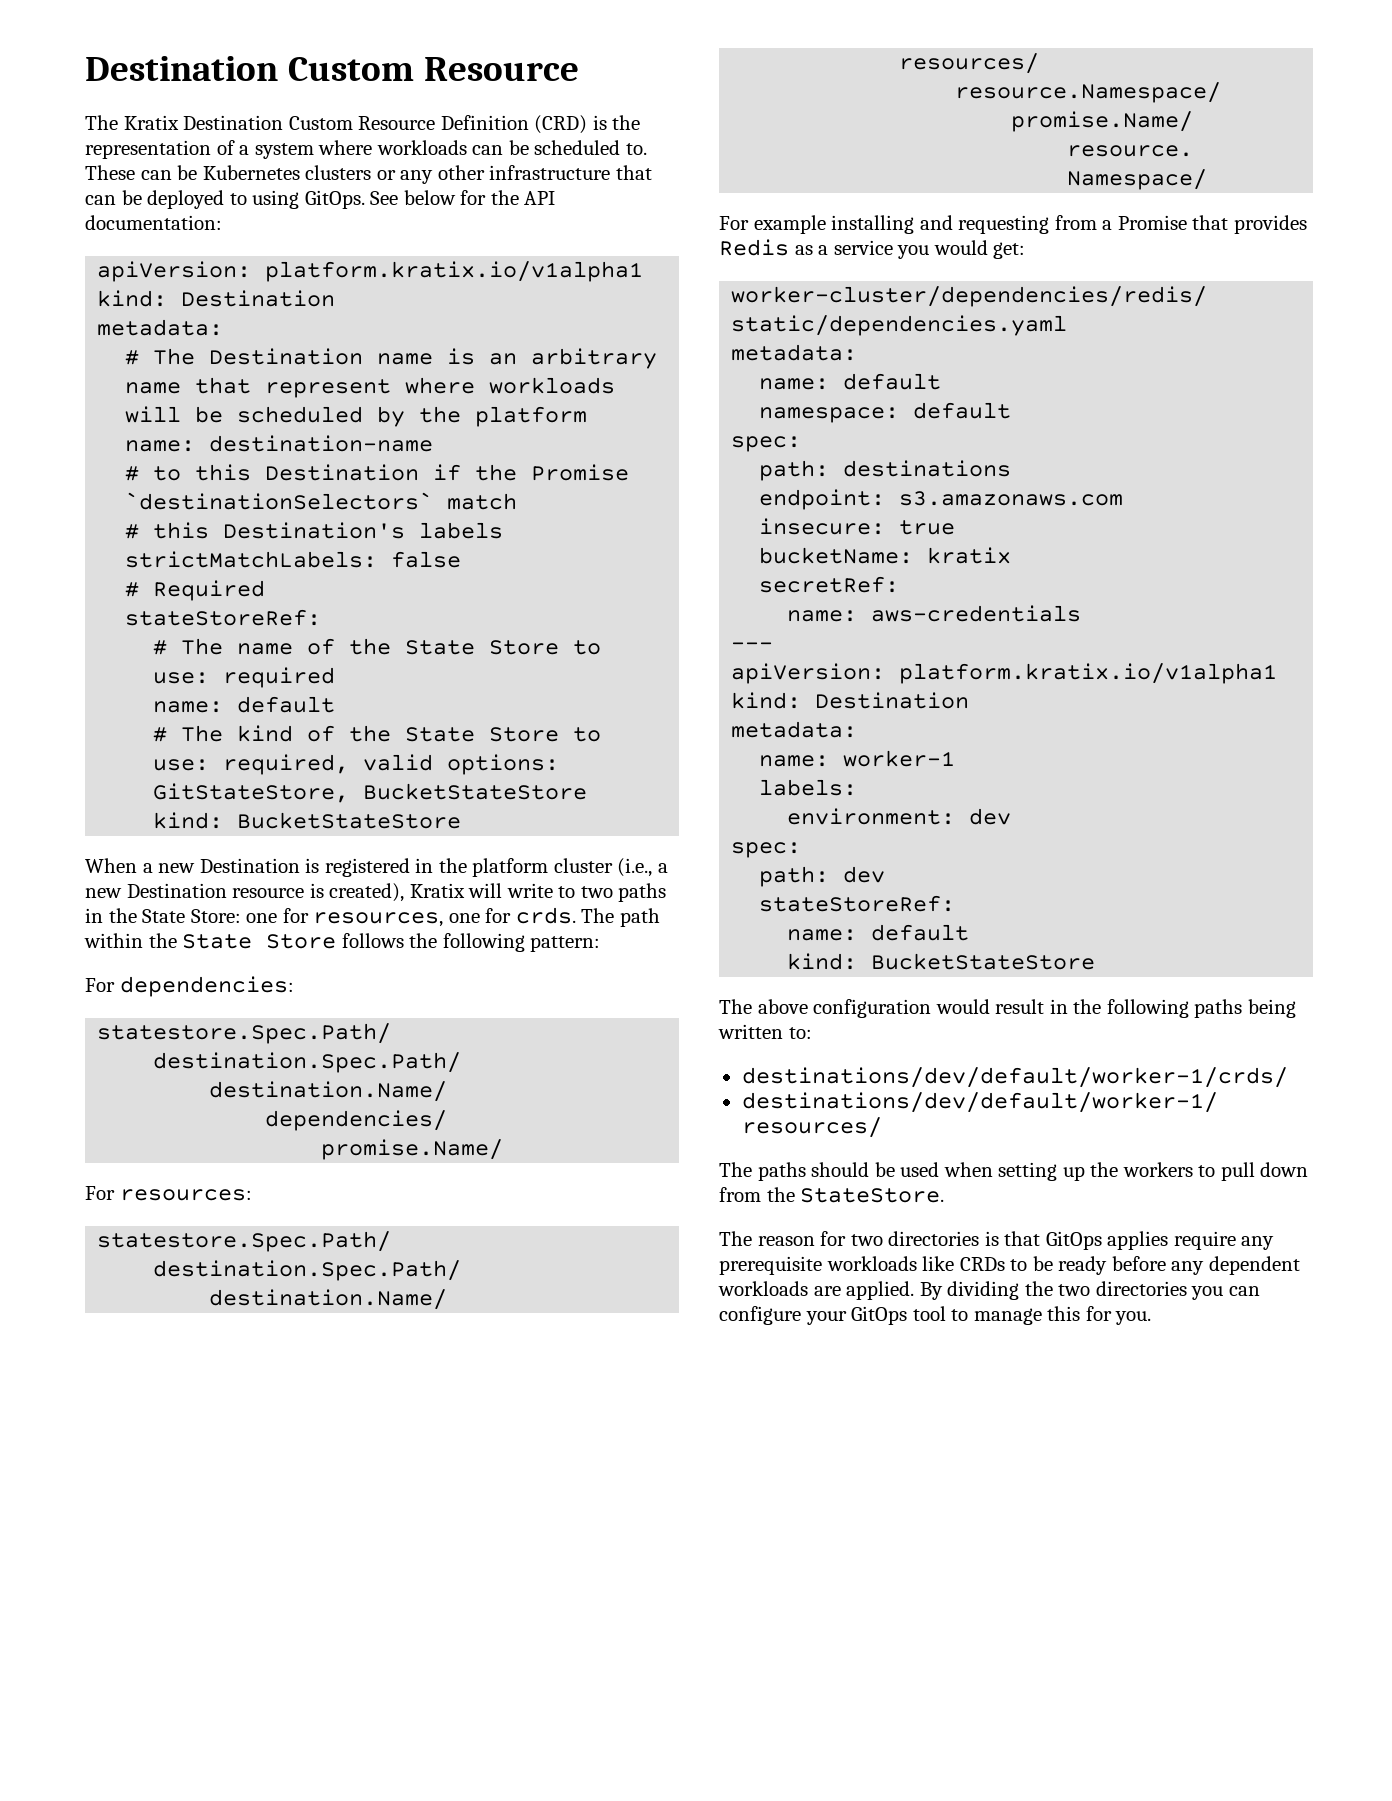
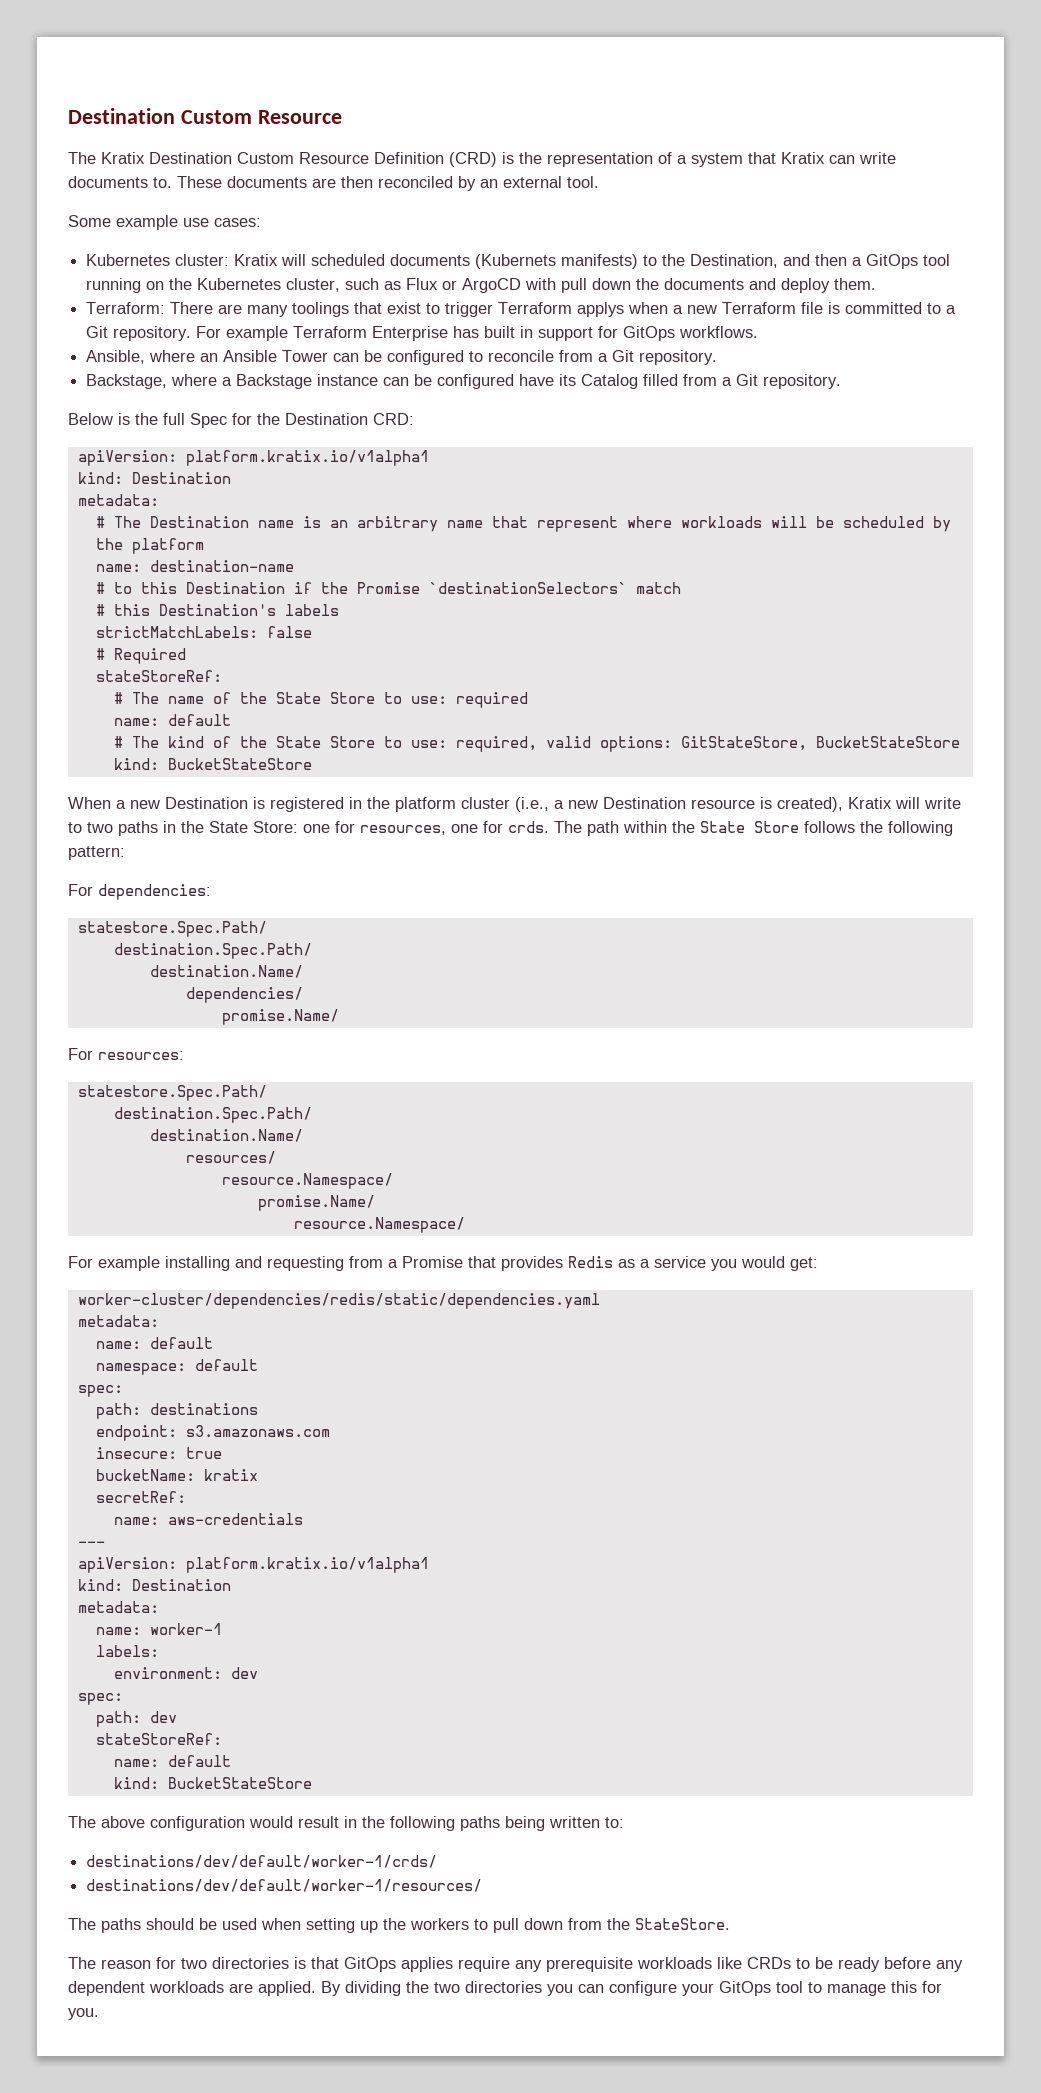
- The Kratix Destination Custom Resource Definition (CRD) is the representation of a system where workloads can be scheduled to. These can be Kubernetes clusters or any other infrastructure that can be deployed to using GitOps. See below for the API documentation:
+ The Kratix Destination Custom Resource Definition (CRD) is the representation of a system that Kratix can write documents to. These documents are then reconciled by an external tool.
+ Some example use cases:
+ Kubernetes cluster: Kratix will scheduled documents (Kubernets manifests) to the Destination, and then a GitOps tool running on the Kubernetes cluster, such as Flux or ArgoCD with pull down the documents and deploy them.
+ Terraform: There are many toolings that exist to trigger Terraform applys when a new Terraform file is committed to a Git repository. For example Terraform Enterprise has built in support for GitOps workflows.
+ Ansible, where an Ansible Tower can be configured to reconcile from a Git repository.
+ Backstage, where a Backstage instance can be configured have its Catalog filled from a Git repository.
+ Below is the full Spec for the Destination CRD:

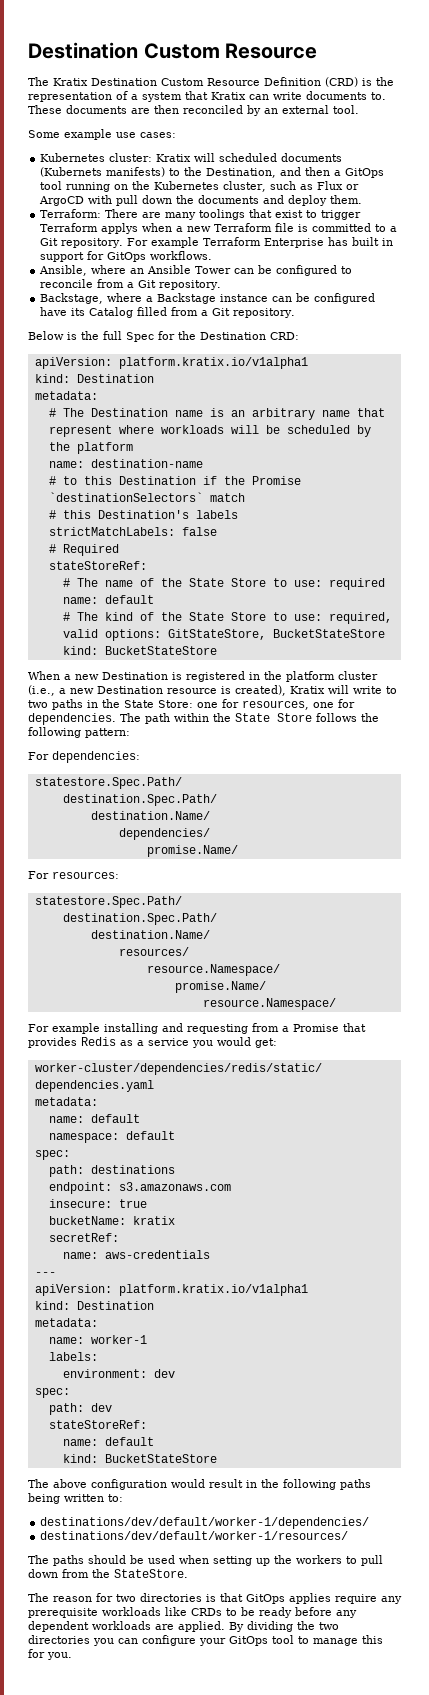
- When a new Destination is registered in the platform cluster (i.e., a new Destination resource is created), Kratix will write to two paths in the State Store: one for resources, one for crds.
+ When a new Destination is registered in the platform cluster (i.e., a new Destination resource is created), Kratix will write to two paths in the State Store: one for resources, one for dependencies.
- destinations/dev/default/worker-1/crds/
+ destinations/dev/default/worker-1/dependencies/

